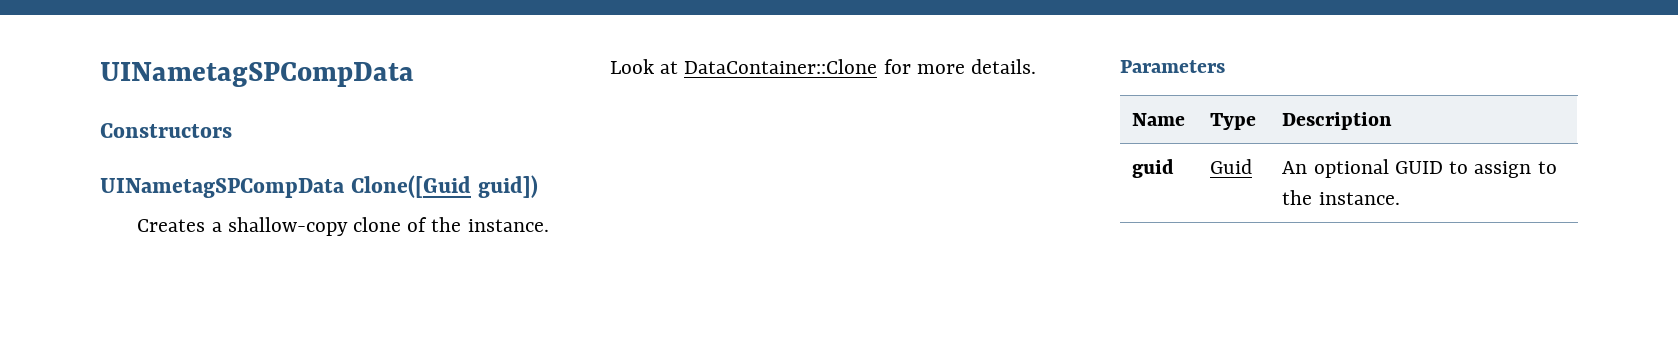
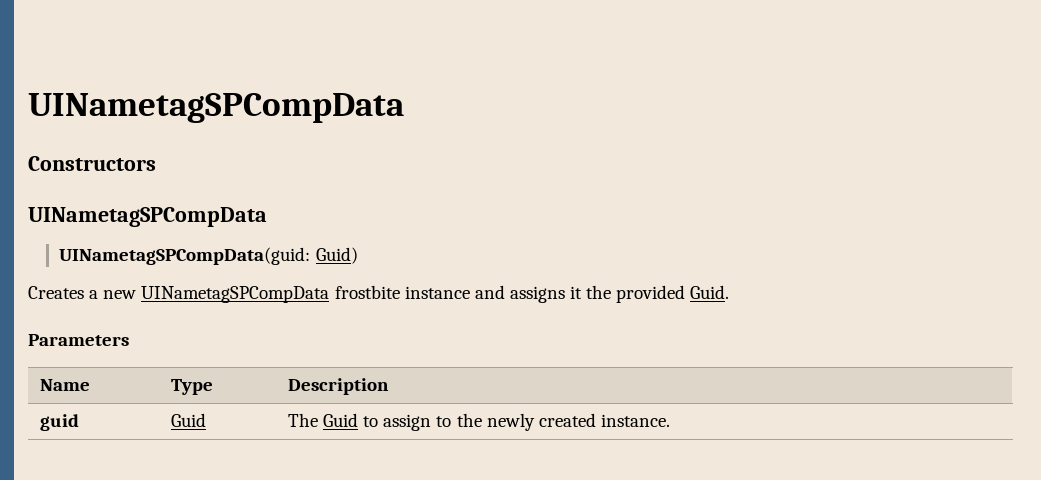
  Constructors
- UINametagSPCompData Clone([Guid guid])
+ UINametagSPCompData
+ UINametagSPCompData(guid: Guid)
- Creates a shallow-copy clone of the instance. Look at DataContainer::Clone for more details.
+ Creates a new UINametagSPCompData frostbite instance and assigns it the provided Guid.
- guid | Guid | An optional GUID to assign to the instance.
+ guid | Guid | The Guid to assign to the newly created instance.

